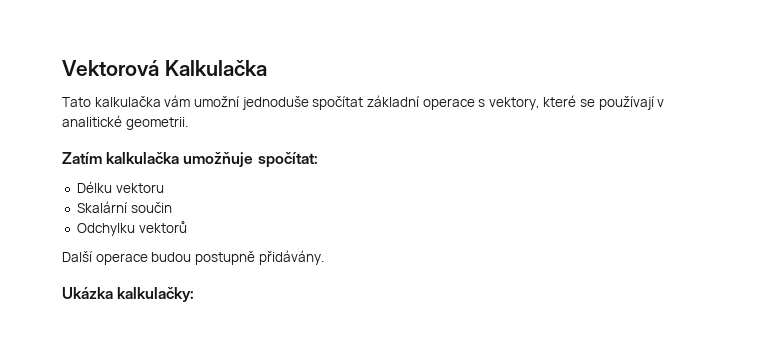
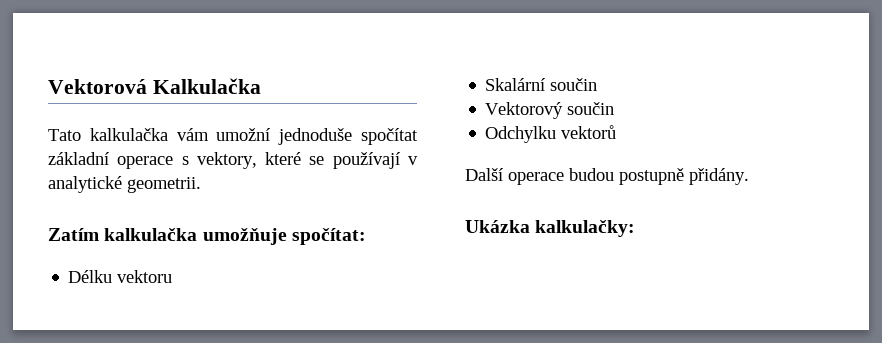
- Tato kalkulačka vám umožní jednoduše spočítat základní operace s vektory, které se používají v analitické geometrii.
+ Tato kalkulačka vám umožní jednoduše spočítat základní operace s vektory, které se používají v analytické geometrii.
+ Vektorový součin
- Další operace budou postupně přidávány.
+ Další operace budou postupně přidány.

